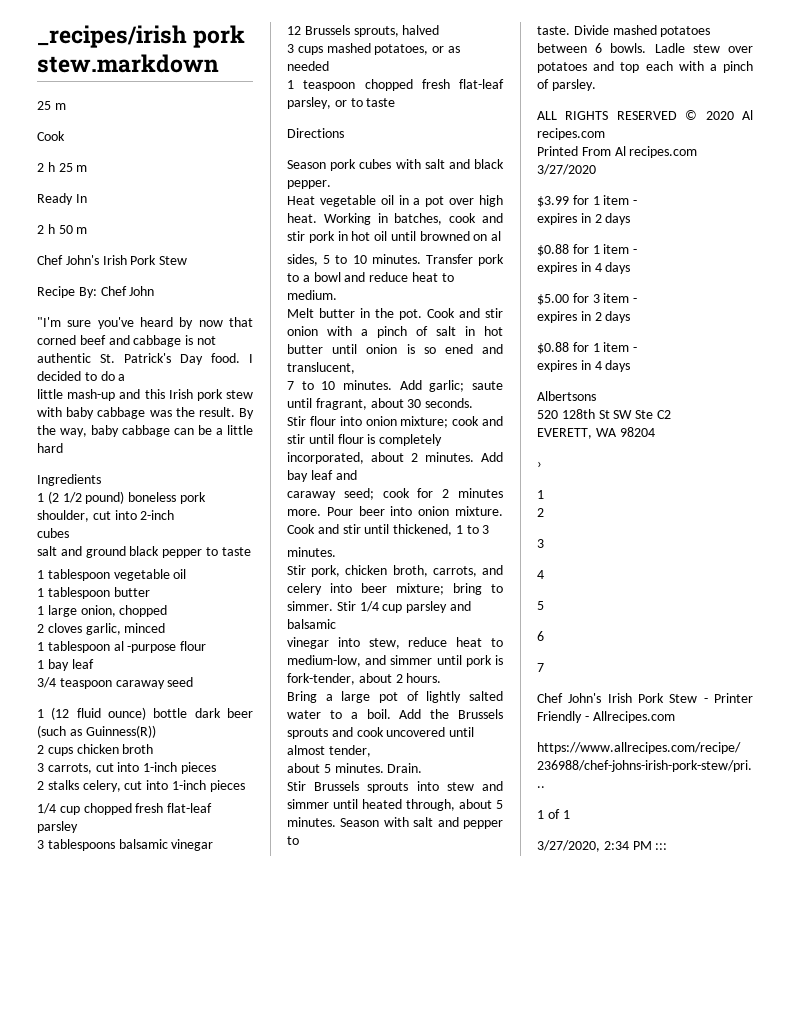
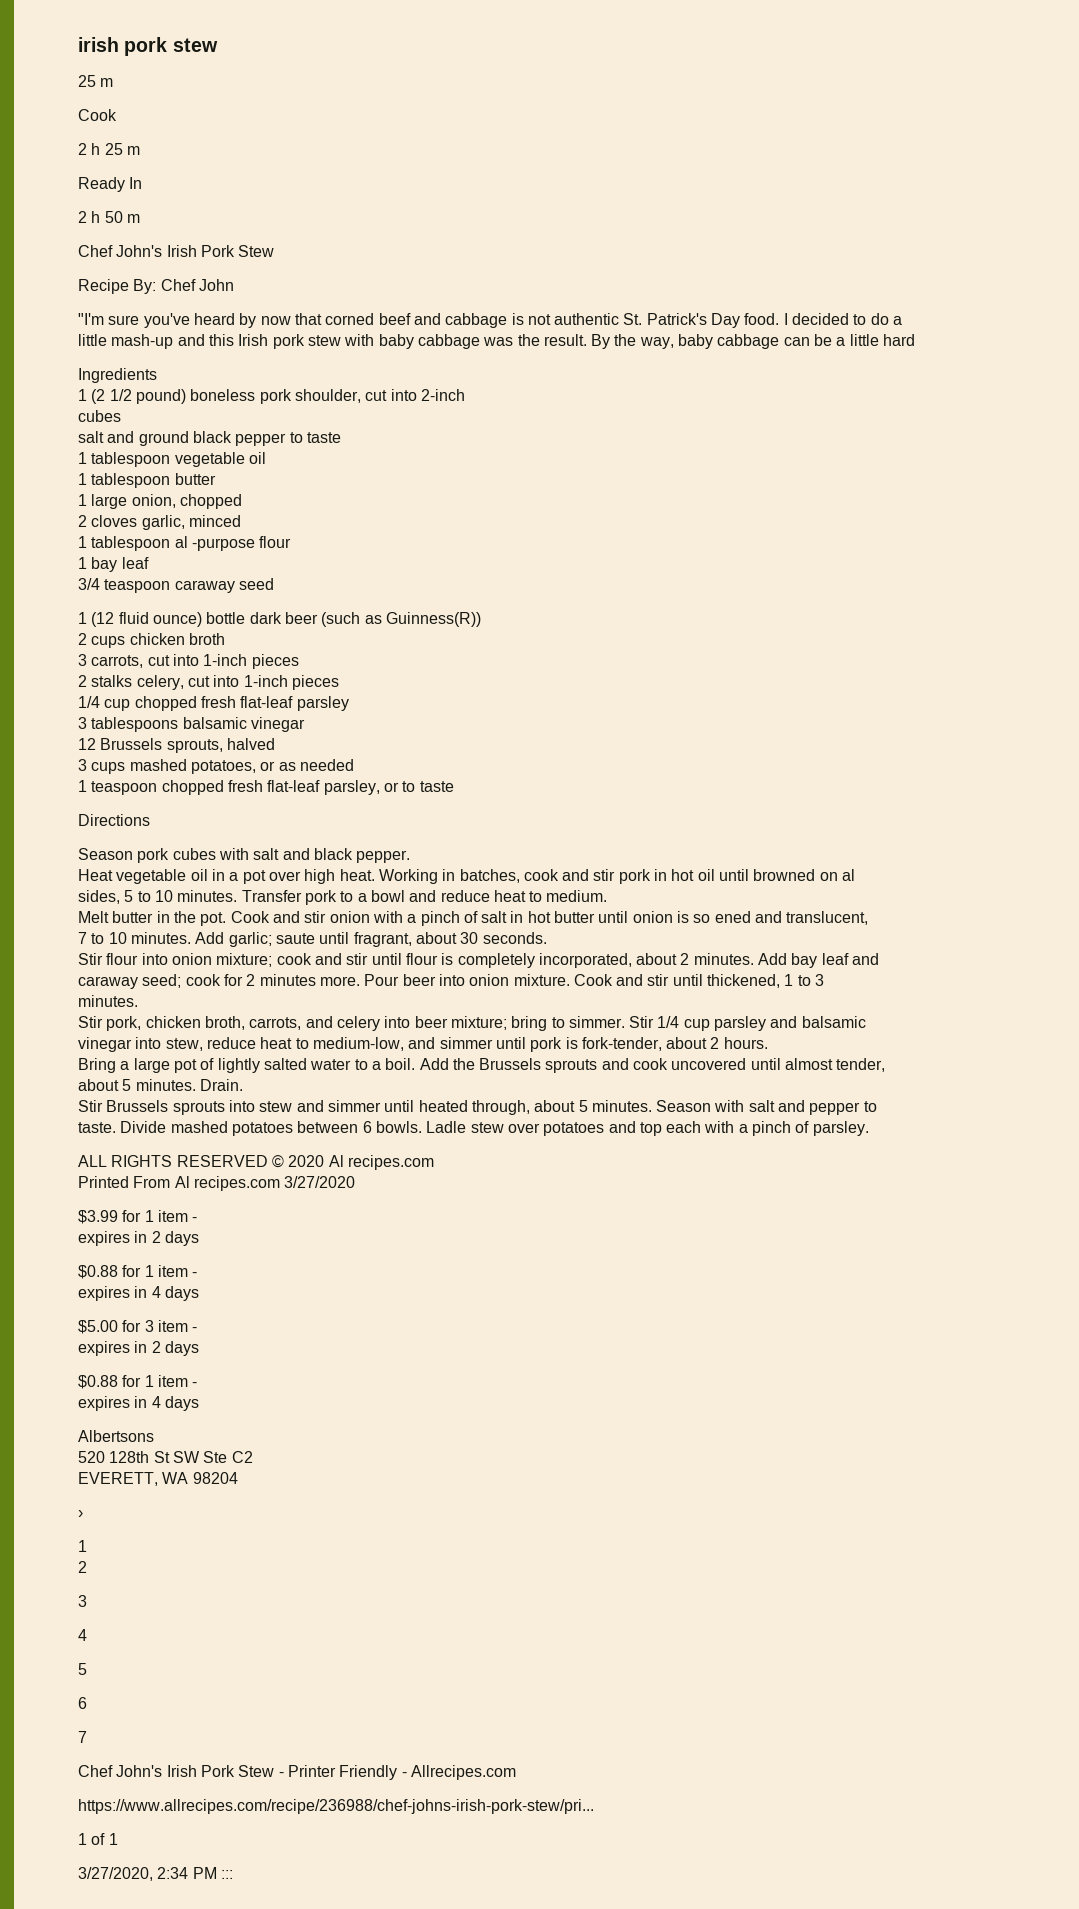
- _recipes/irish pork stew.markdown
+ irish pork stew

